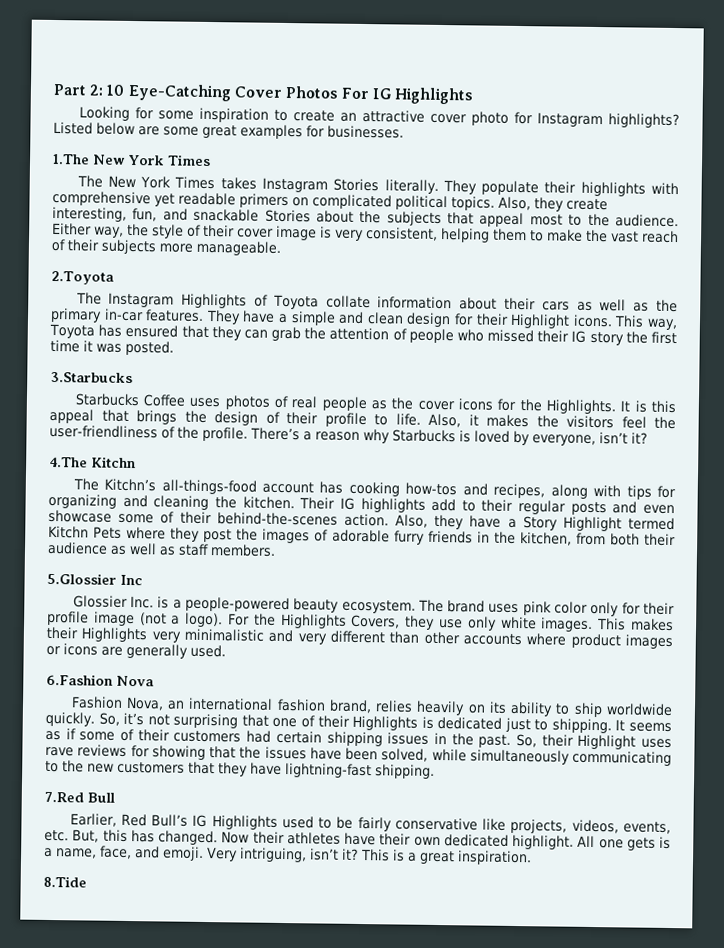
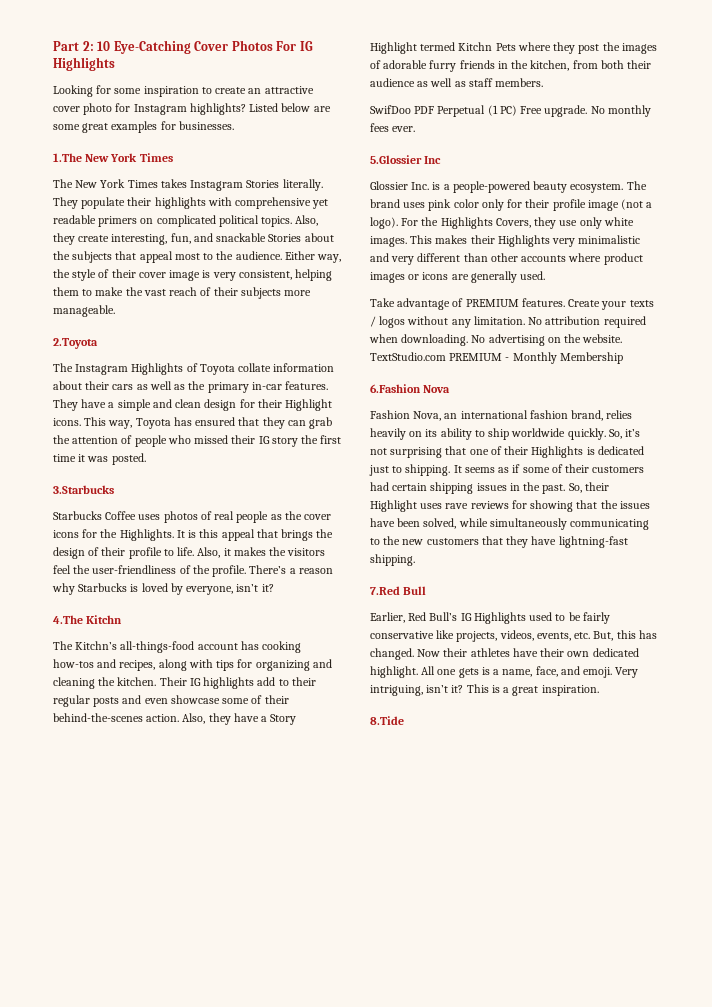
+ SwifDoo PDF Perpetual (1 PC) Free upgrade. No monthly fees ever.
+ Take advantage of PREMIUM features. Create your texts / logos without any limitation. No attribution required when downloading. No advertising on the website. TextStudio.com PREMIUM - Monthly Membership

